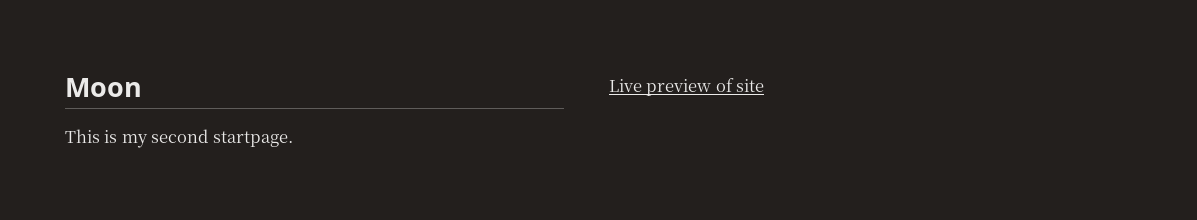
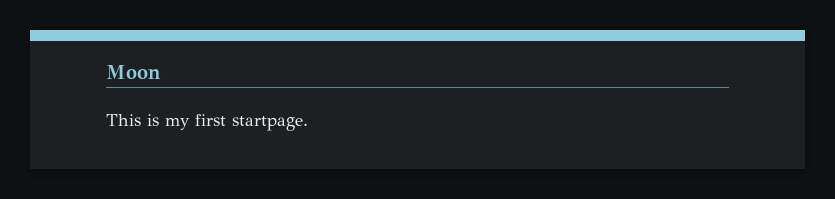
- This is my second startpage.
+ This is my first startpage.
- Live preview of site

